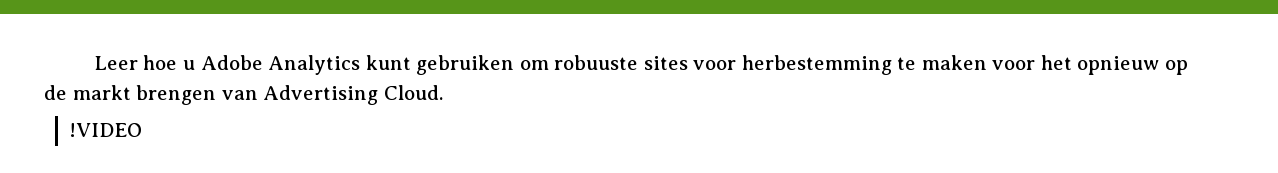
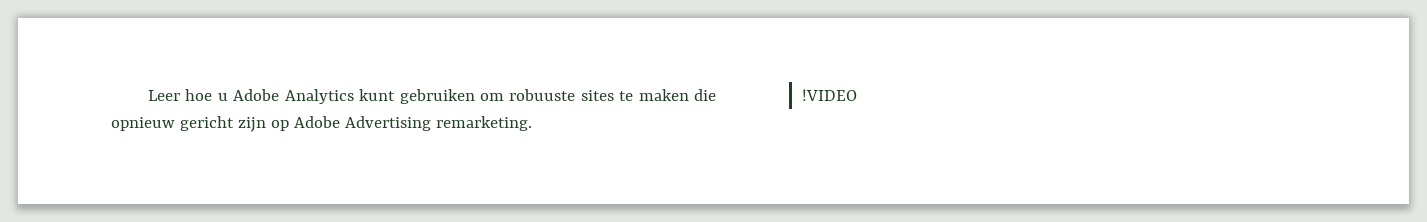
- Leer hoe u Adobe Analytics kunt gebruiken om robuuste sites voor herbestemming te maken voor het opnieuw op de markt brengen van Advertising Cloud.
+ Leer hoe u Adobe Analytics kunt gebruiken om robuuste sites te maken die opnieuw gericht zijn op Adobe Advertising remarketing.

